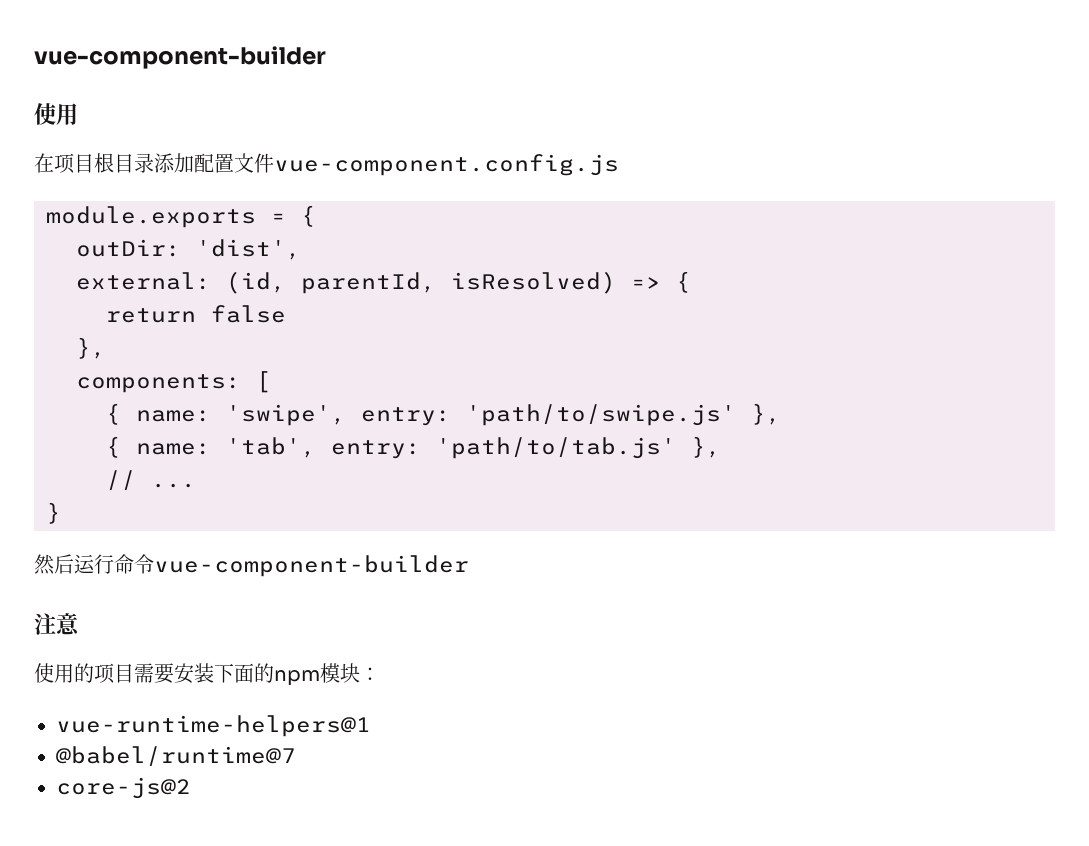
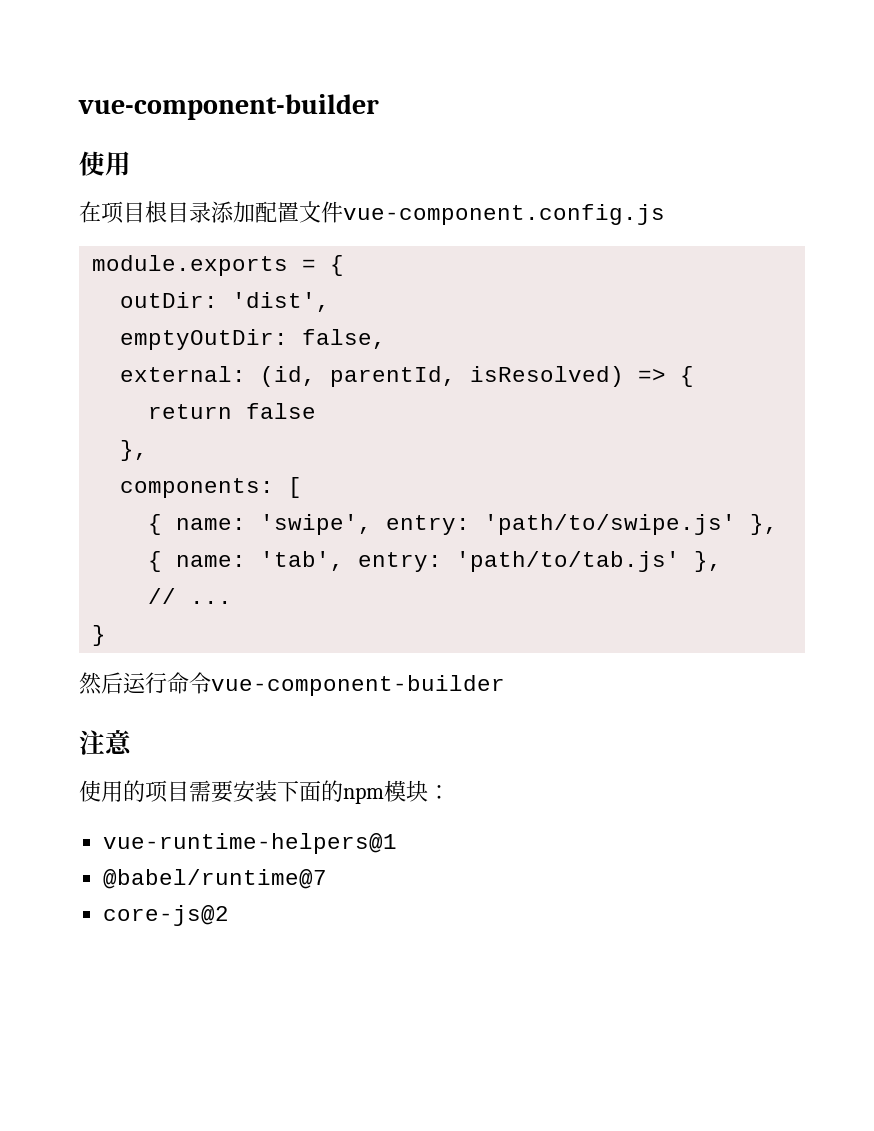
+ emptyOutDir: false,

